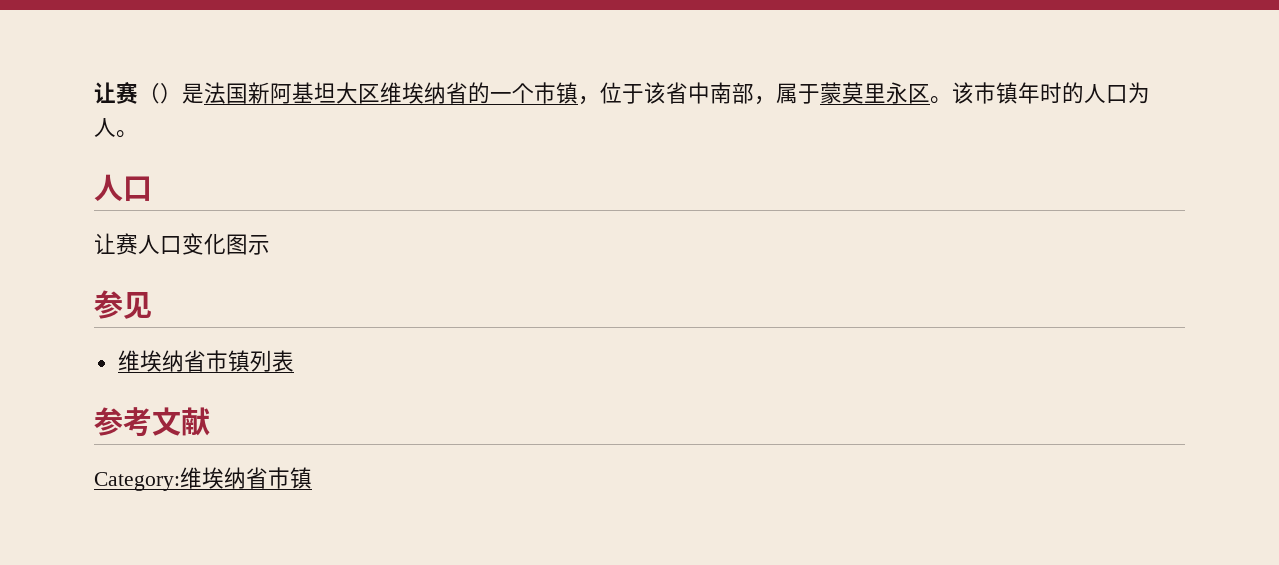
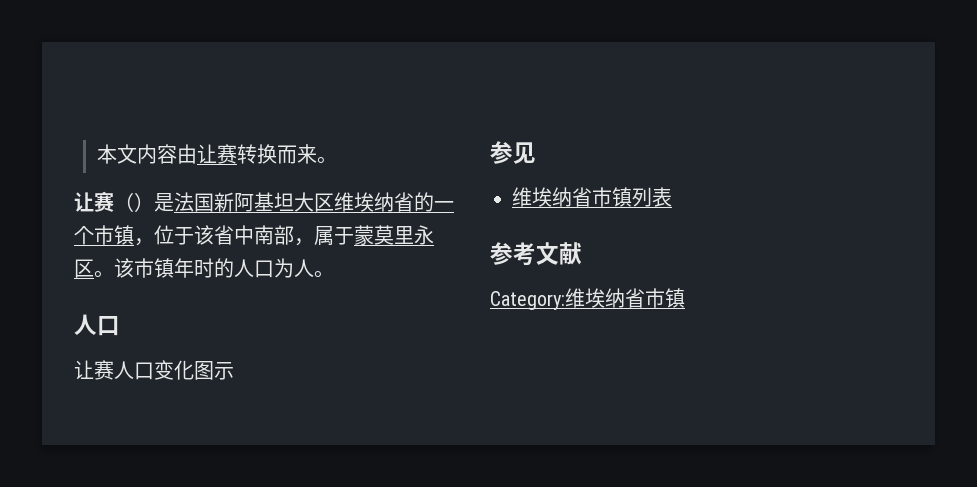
+ 本文内容由让赛转换而来。

